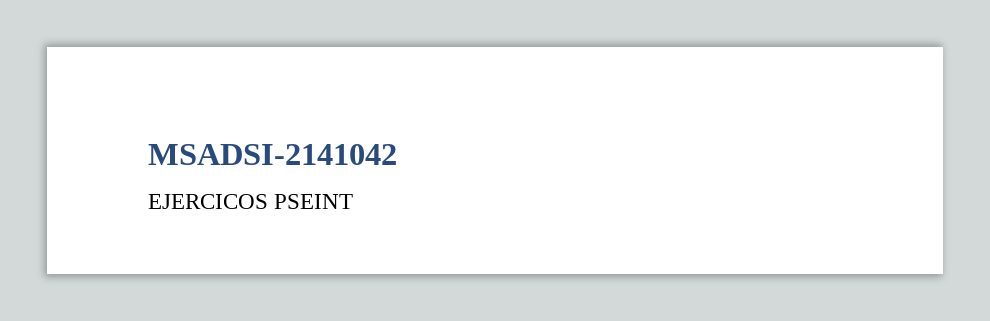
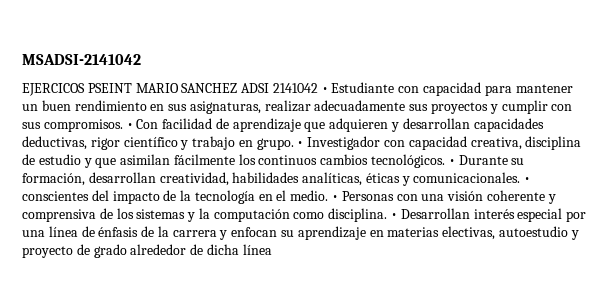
- EJERCICOS PSEINT
+ EJERCICOS PSEINT MARIO SANCHEZ ADSI 2141042 • Estudiante con capacidad para mantener un buen rendimiento en sus asignaturas, realizar adecuadamente sus proyectos y cumplir con sus compromisos. • Con facilidad de aprendizaje que adquieren y desarrollan capacidades deductivas, rigor científico y trabajo en grupo. • Investigador con capacidad creativa, disciplina de estudio y que asimilan fácilmente los continuos cambios tecnológicos. • Durante su formación, desarrollan creatividad, habilidades analíticas, éticas y comunicacionales. • conscientes del impacto de la tecnología en el medio. • Personas con una visión coherente y comprensiva de los sistemas y la computación como disciplina. • Desarrollan interés especial por una línea de énfasis de la carrera y enfocan su aprendizaje en materias electivas, autoestudio y proyecto de grado alrededor de dicha línea

